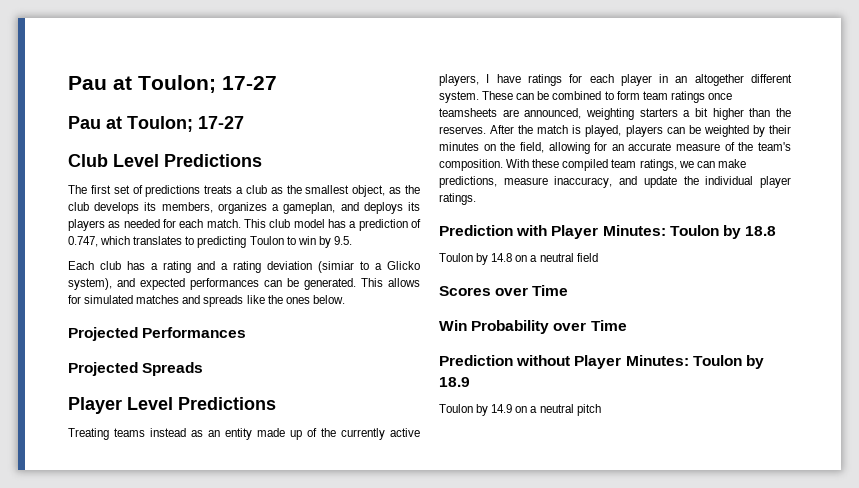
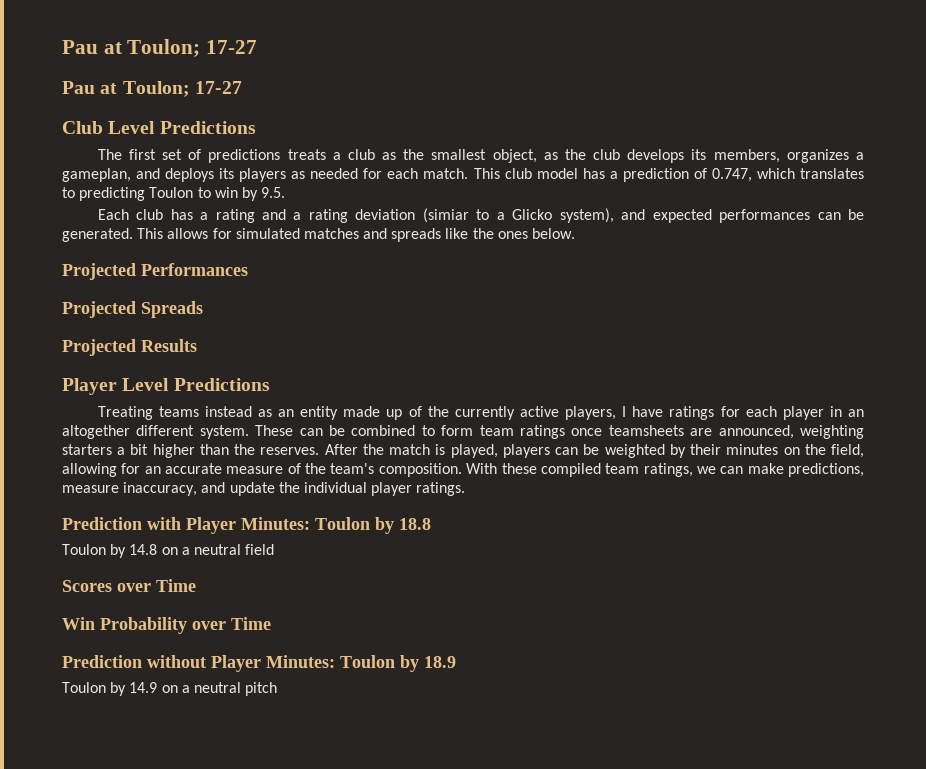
+ Projected Results

